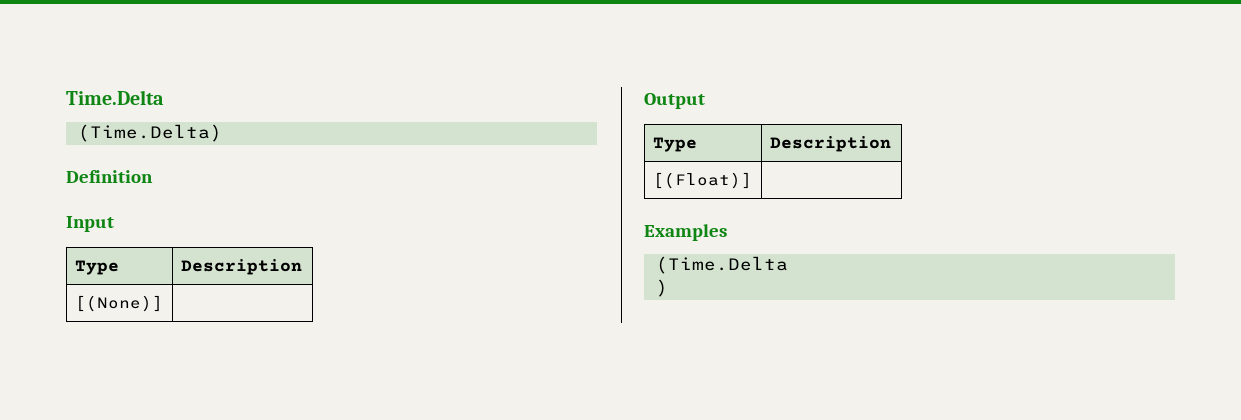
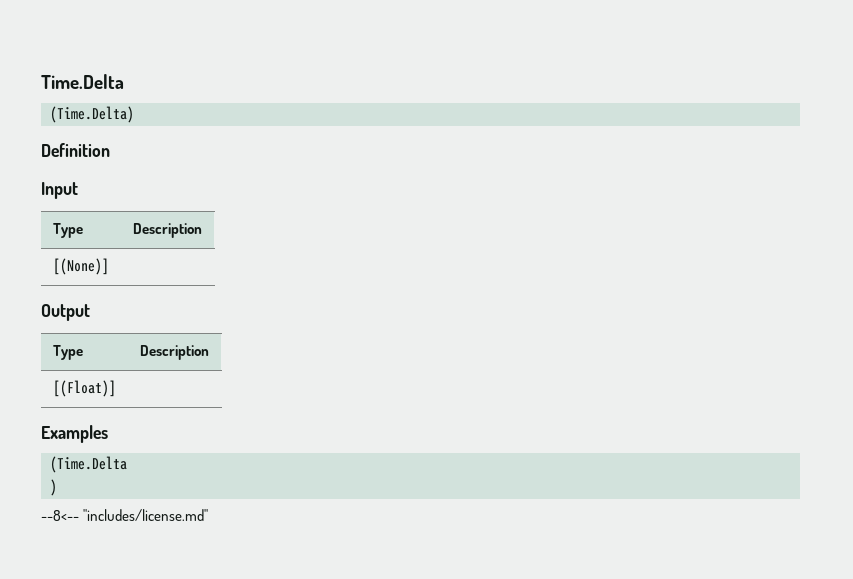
+ --8<-- "includes/license.md"

